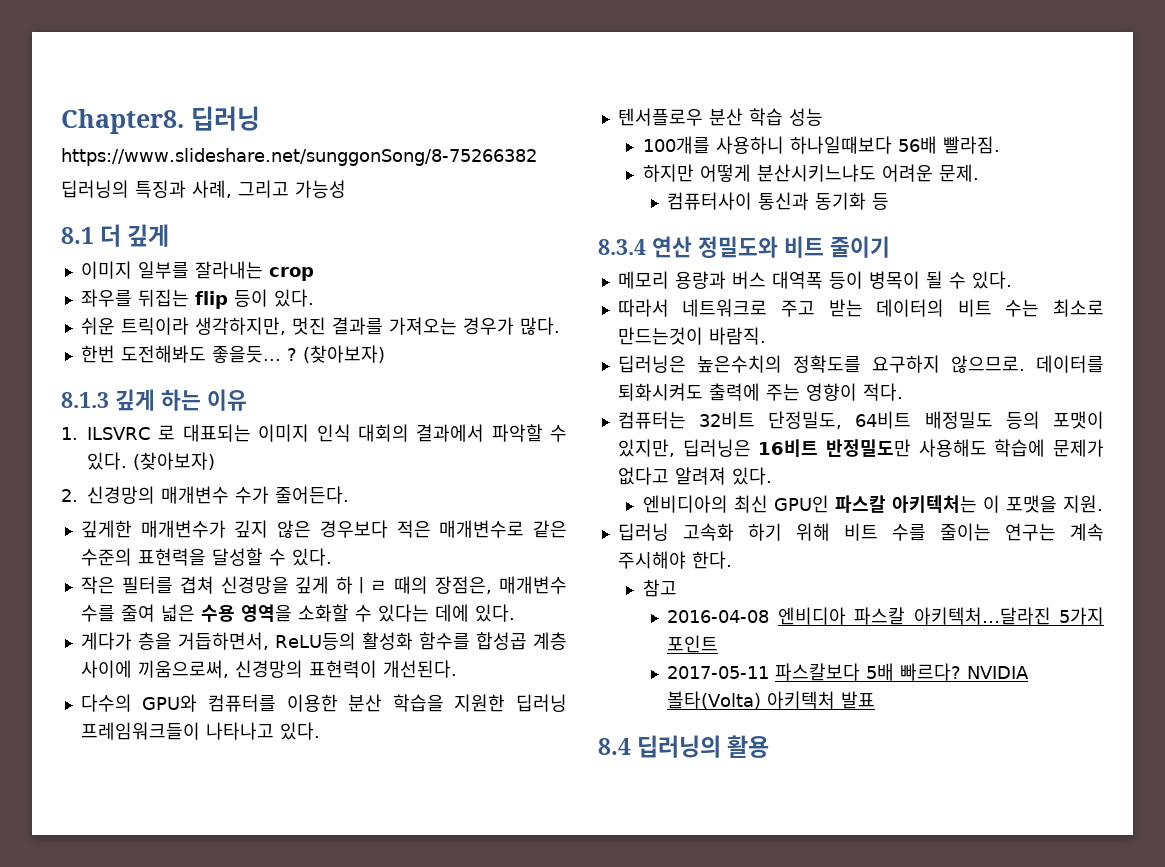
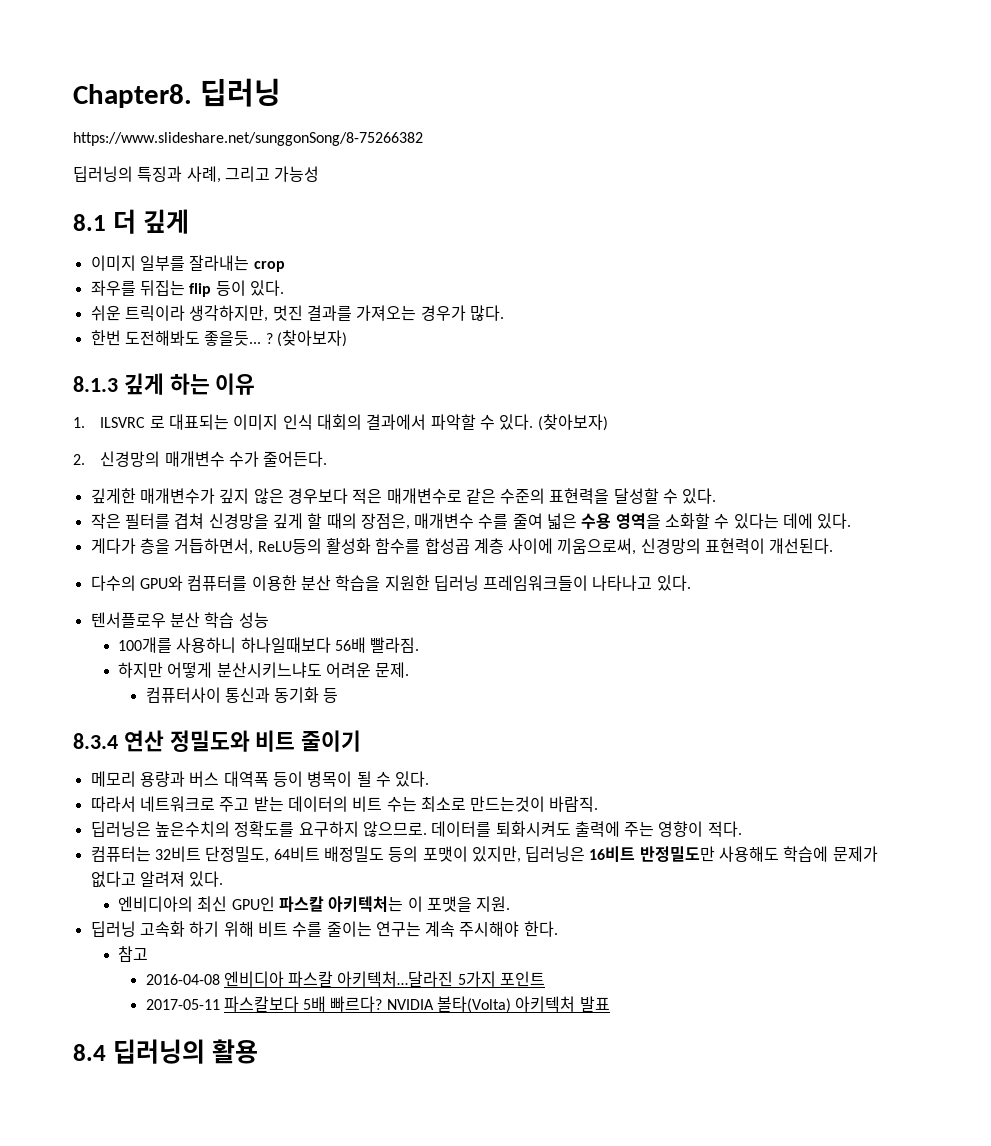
- 작은 필터를 겹쳐 신경망을 깊게 하ㅣㄹ 때의 장점은, 매개변수 수를 줄여 넓은 수용 영역을 소화할 수 있다는 데에 있다.
+ 작은 필터를 겹쳐 신경망을 깊게 할 때의 장점은, 매개변수 수를 줄여 넓은 수용 영역을 소화할 수 있다는 데에 있다.

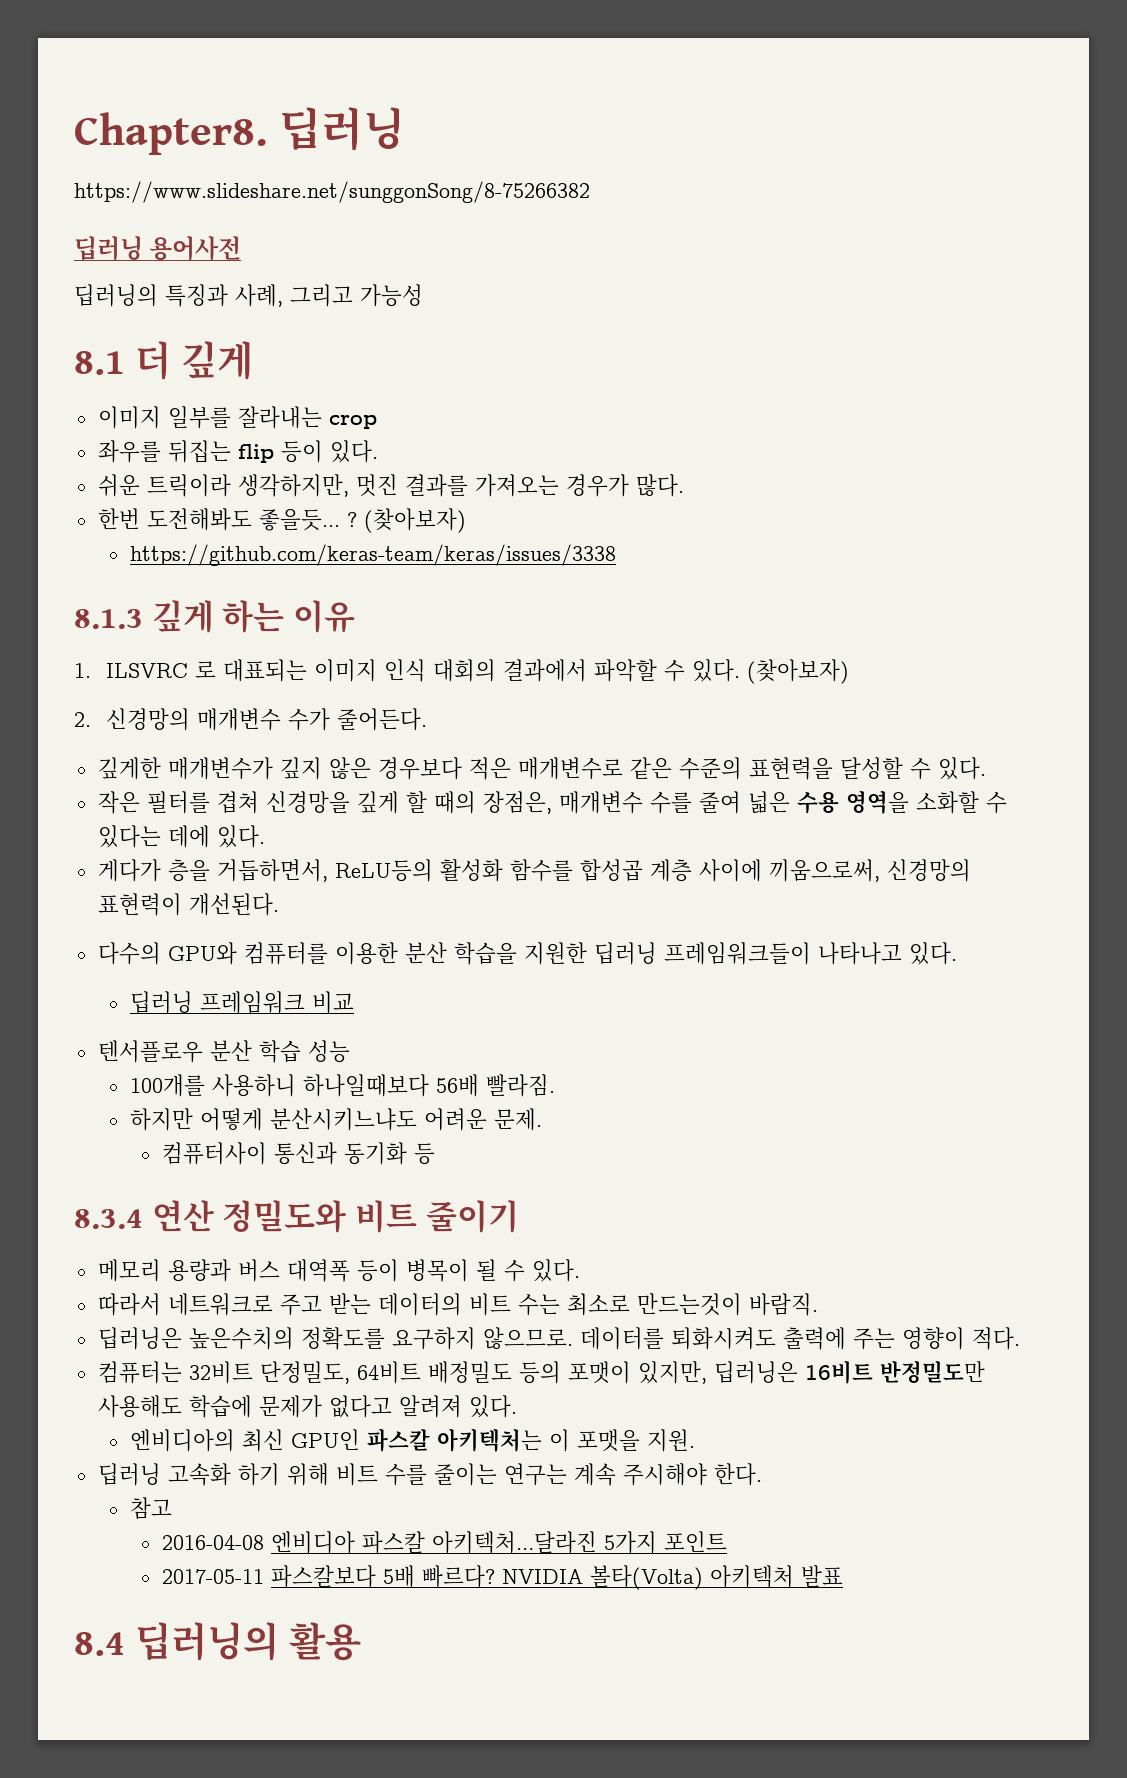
+ 딥러닝 용어사전
+ https://github.com/keras-team/keras/issues/3338
+ 딥러닝 프레임워크 비교

